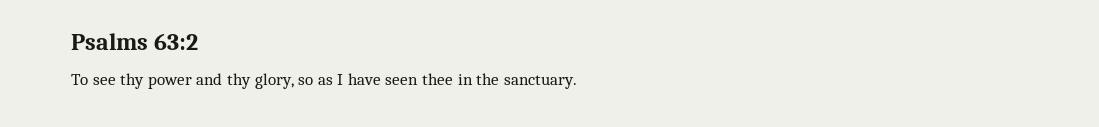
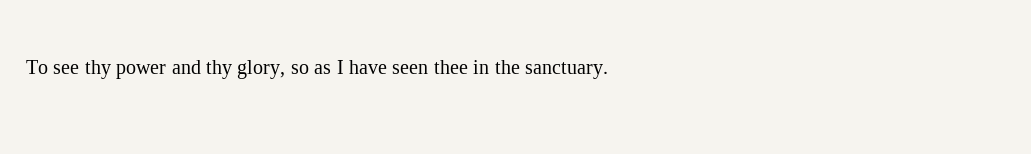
- Psalms 63:2

